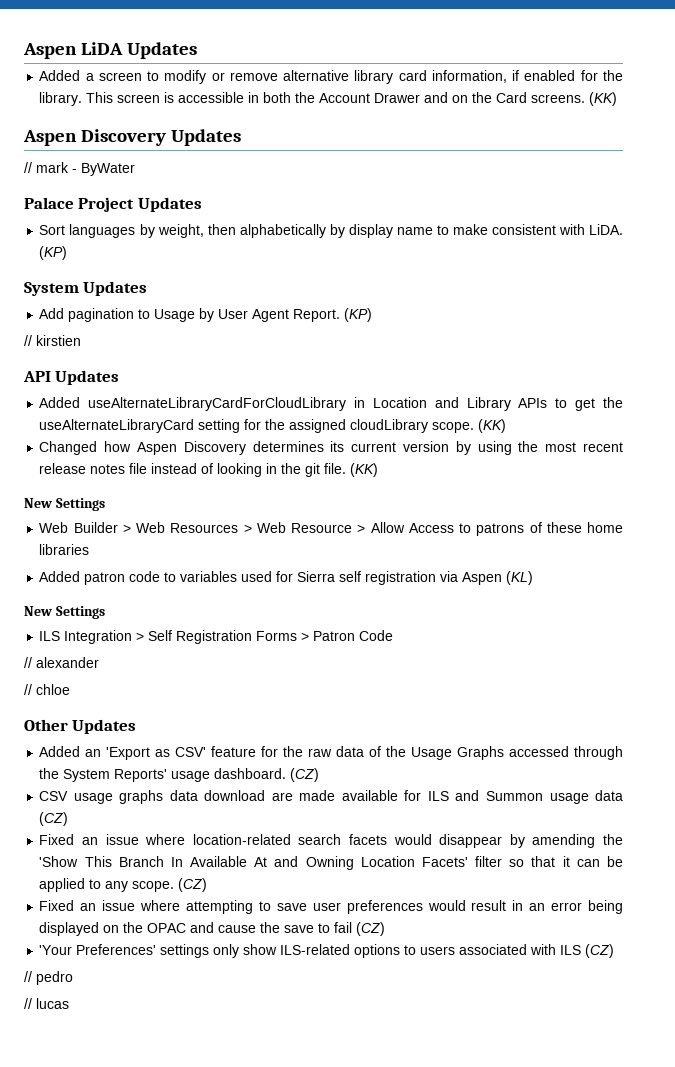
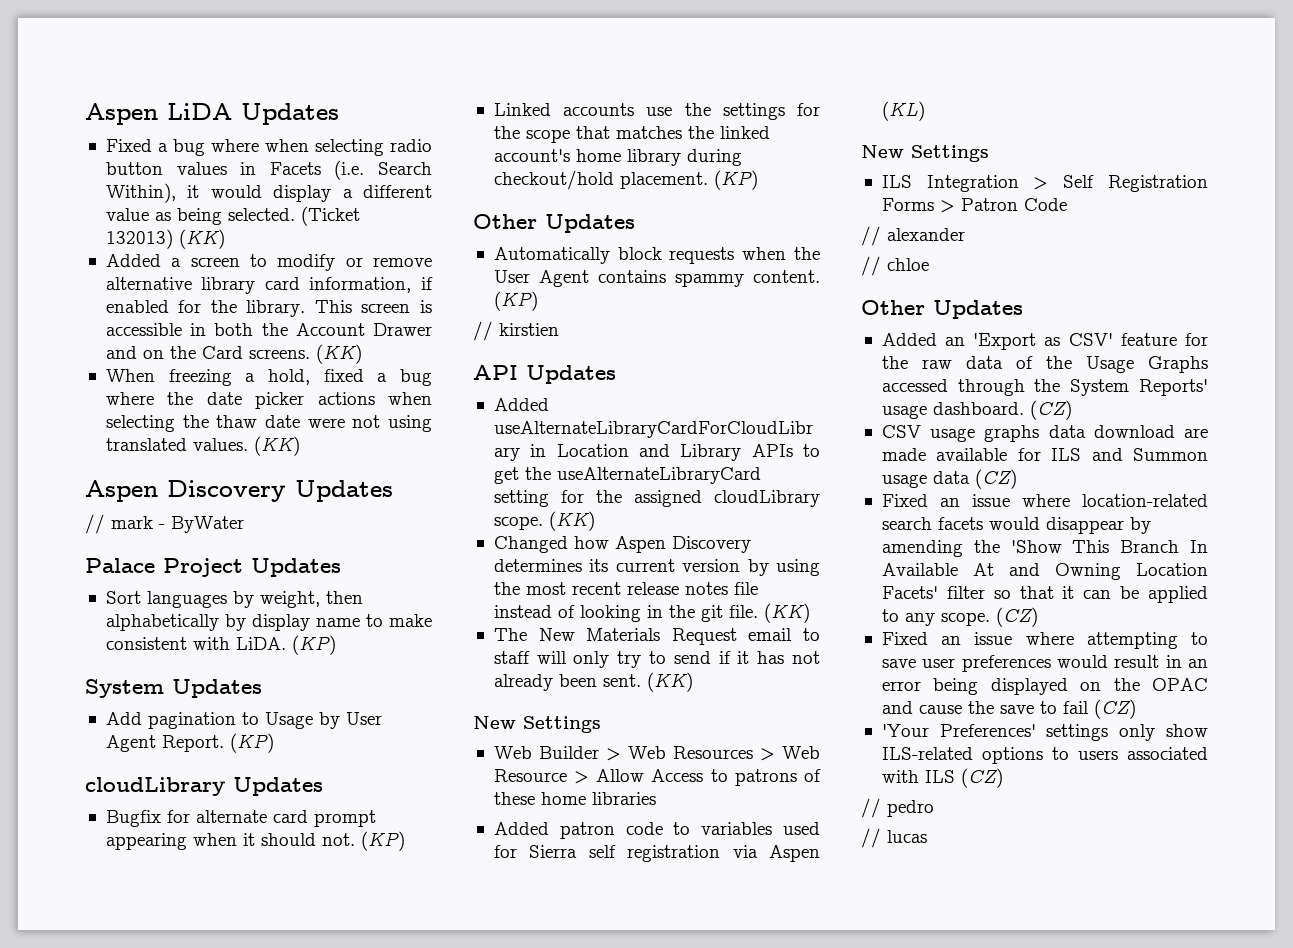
+ Fixed a bug where when selecting radio button values in Facets (i.e. Search Within), it would display a different value as being selected. (Ticket 132013) (KK)
+ When freezing a hold, fixed a bug where the date picker actions when selecting the thaw date were not using translated values. (KK)
+ cloudLibrary Updates
+ Bugfix for alternate card prompt appearing when it should not. (KP)
+ Linked accounts use the settings for the scope that matches the linked account's home library during checkout/hold placement. (KP)
+ Other Updates
+ Automatically block requests when the User Agent contains spammy content. (KP)
+ The New Materials Request email to staff will only try to send if it has not already been sent. (KK)

